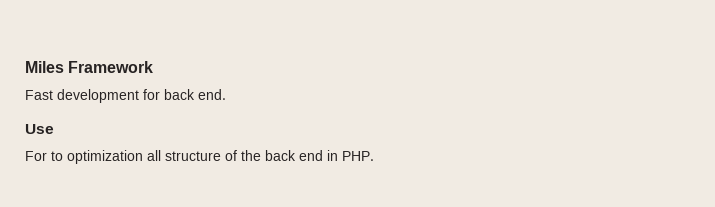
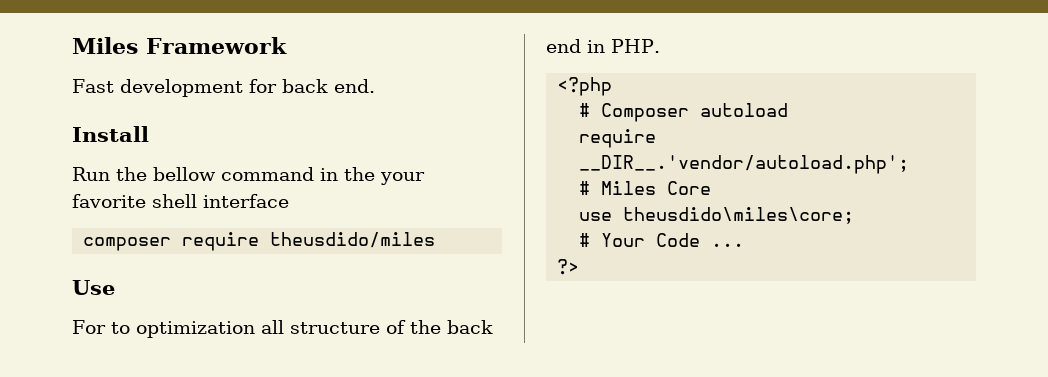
+ Install
+ Run the bellow command in the your favorite shell interface
+ composer require theusdido/miles
+ <?php
+ # Composer autoload
+ require __DIR__.'vendor/autoload.php';
+ # Miles Core
+ use theusdido\miles\core;
+ # Your Code ...
+ ?>

